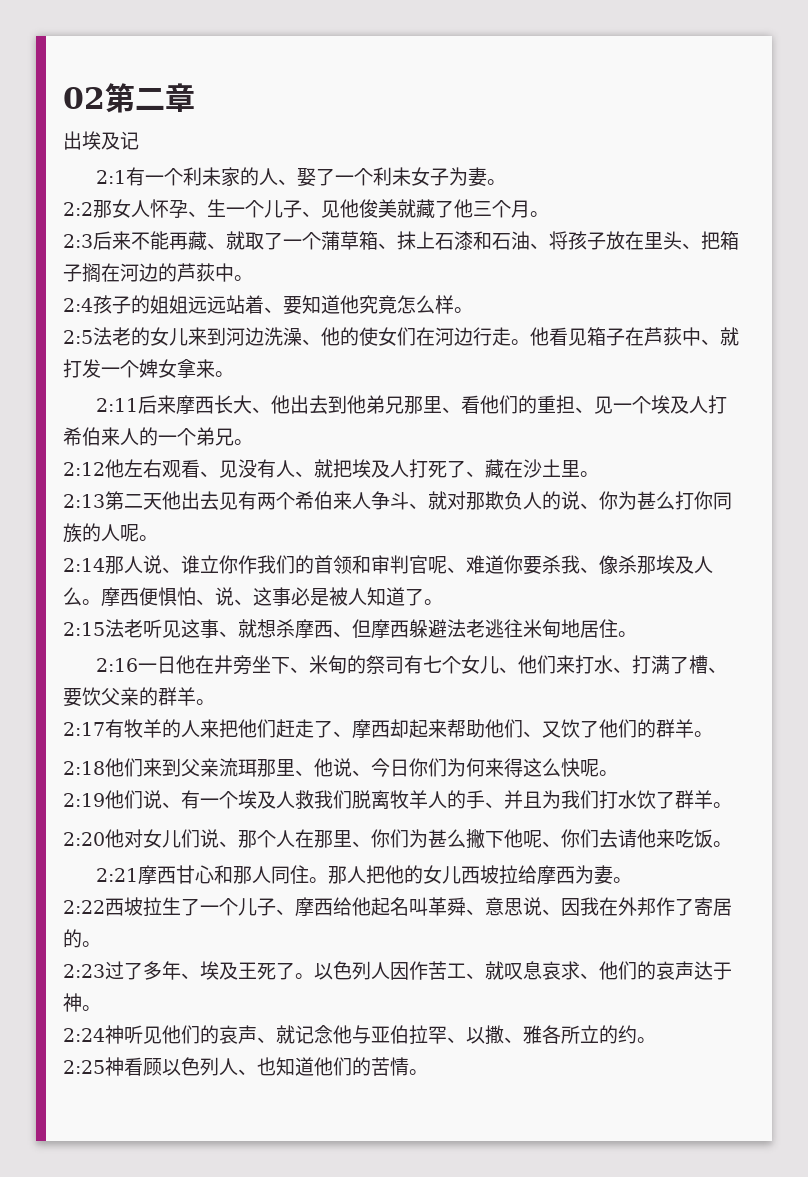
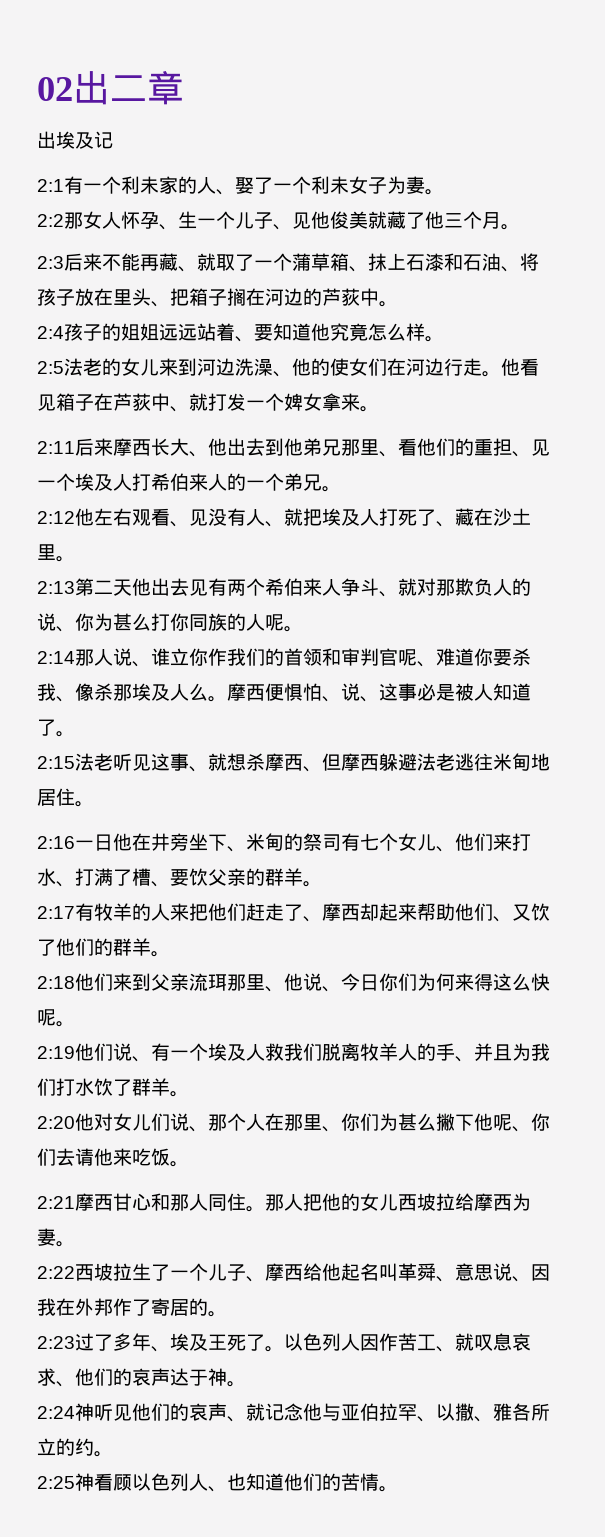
- 02第二章
+ 02出二章

